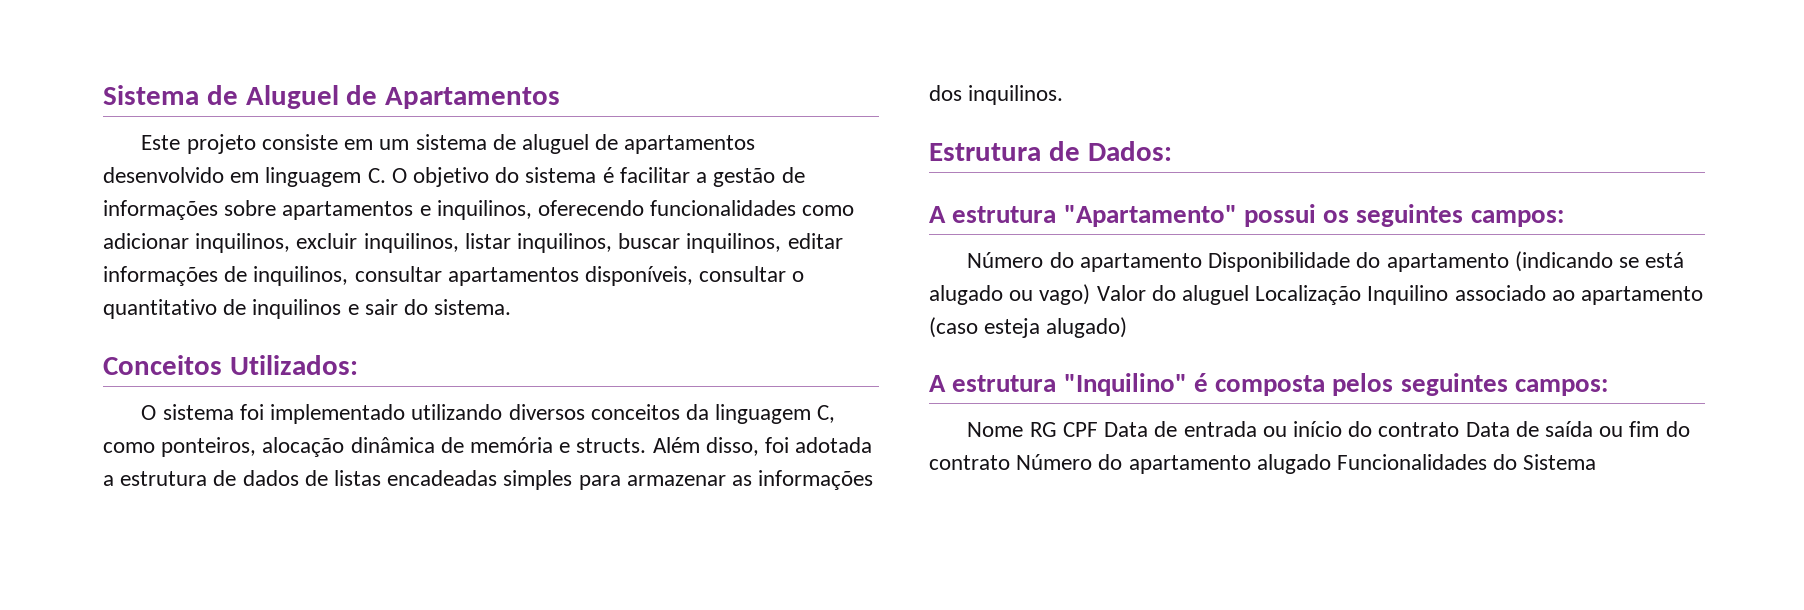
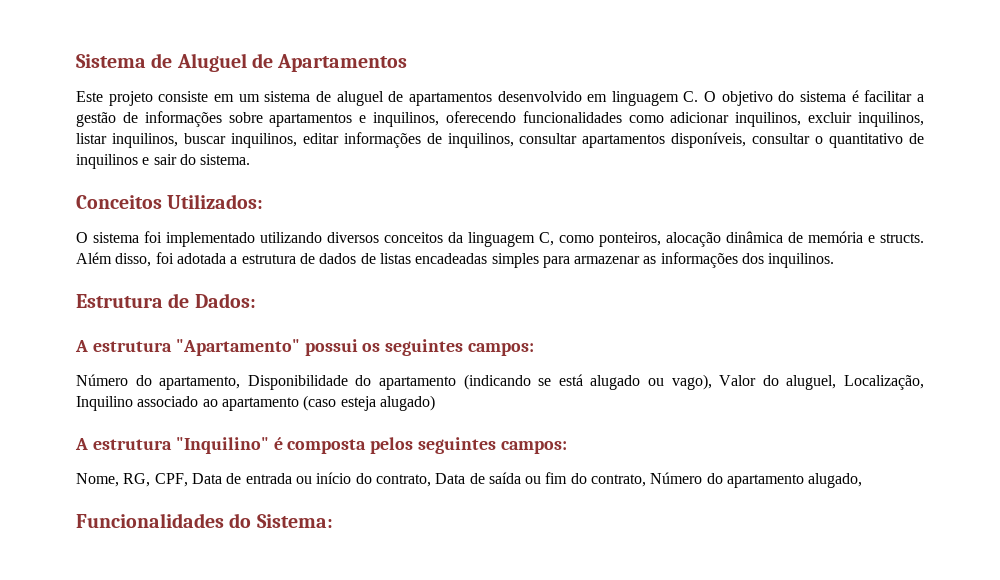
- Número do apartamento Disponibilidade do apartamento (indicando se está alugado ou vago) Valor do aluguel Localização Inquilino associado ao apartamento (caso esteja alugado)
+ Número do apartamento, Disponibilidade do apartamento (indicando se está alugado ou vago), Valor do aluguel, Localização, Inquilino associado ao apartamento (caso esteja alugado)
- Nome RG CPF Data de entrada ou início do contrato Data de saída ou fim do contrato Número do apartamento alugado Funcionalidades do Sistema
+ Nome, RG, CPF, Data de entrada ou início do contrato, Data de saída ou fim do contrato, Número do apartamento alugado,
+ Funcionalidades do Sistema:

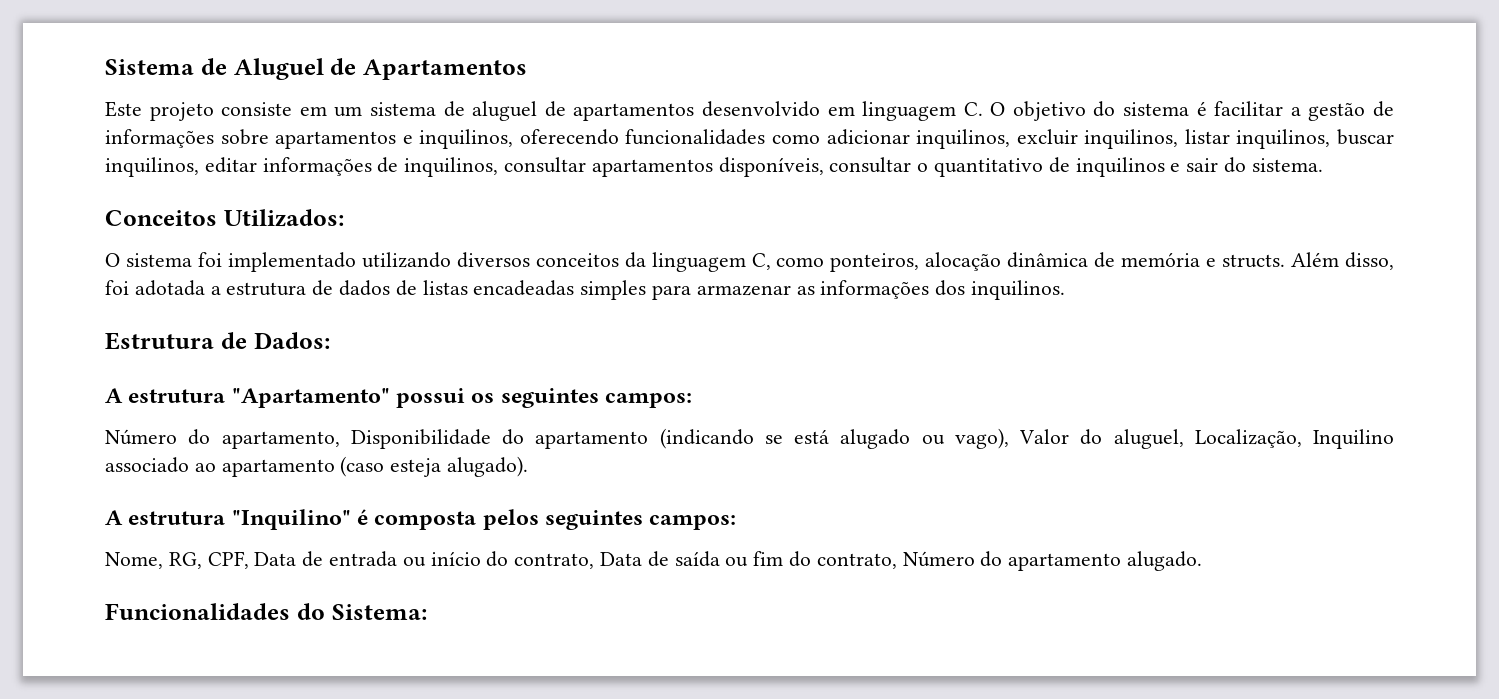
- Número do apartamento, Disponibilidade do apartamento (indicando se está alugado ou vago), Valor do aluguel, Localização, Inquilino associado ao apartamento (caso esteja alugado)
+ Número do apartamento, Disponibilidade do apartamento (indicando se está alugado ou vago), Valor do aluguel, Localização, Inquilino associado ao apartamento (caso esteja alugado).
- Nome, RG, CPF, Data de entrada ou início do contrato, Data de saída ou fim do contrato, Número do apartamento alugado,
+ Nome, RG, CPF, Data de entrada ou início do contrato, Data de saída ou fim do contrato, Número do apartamento alugado.

